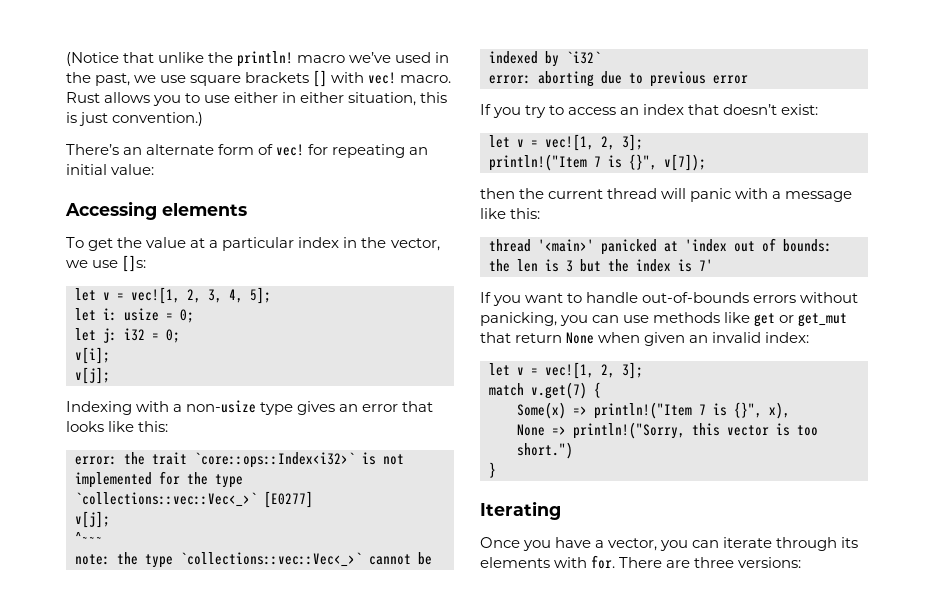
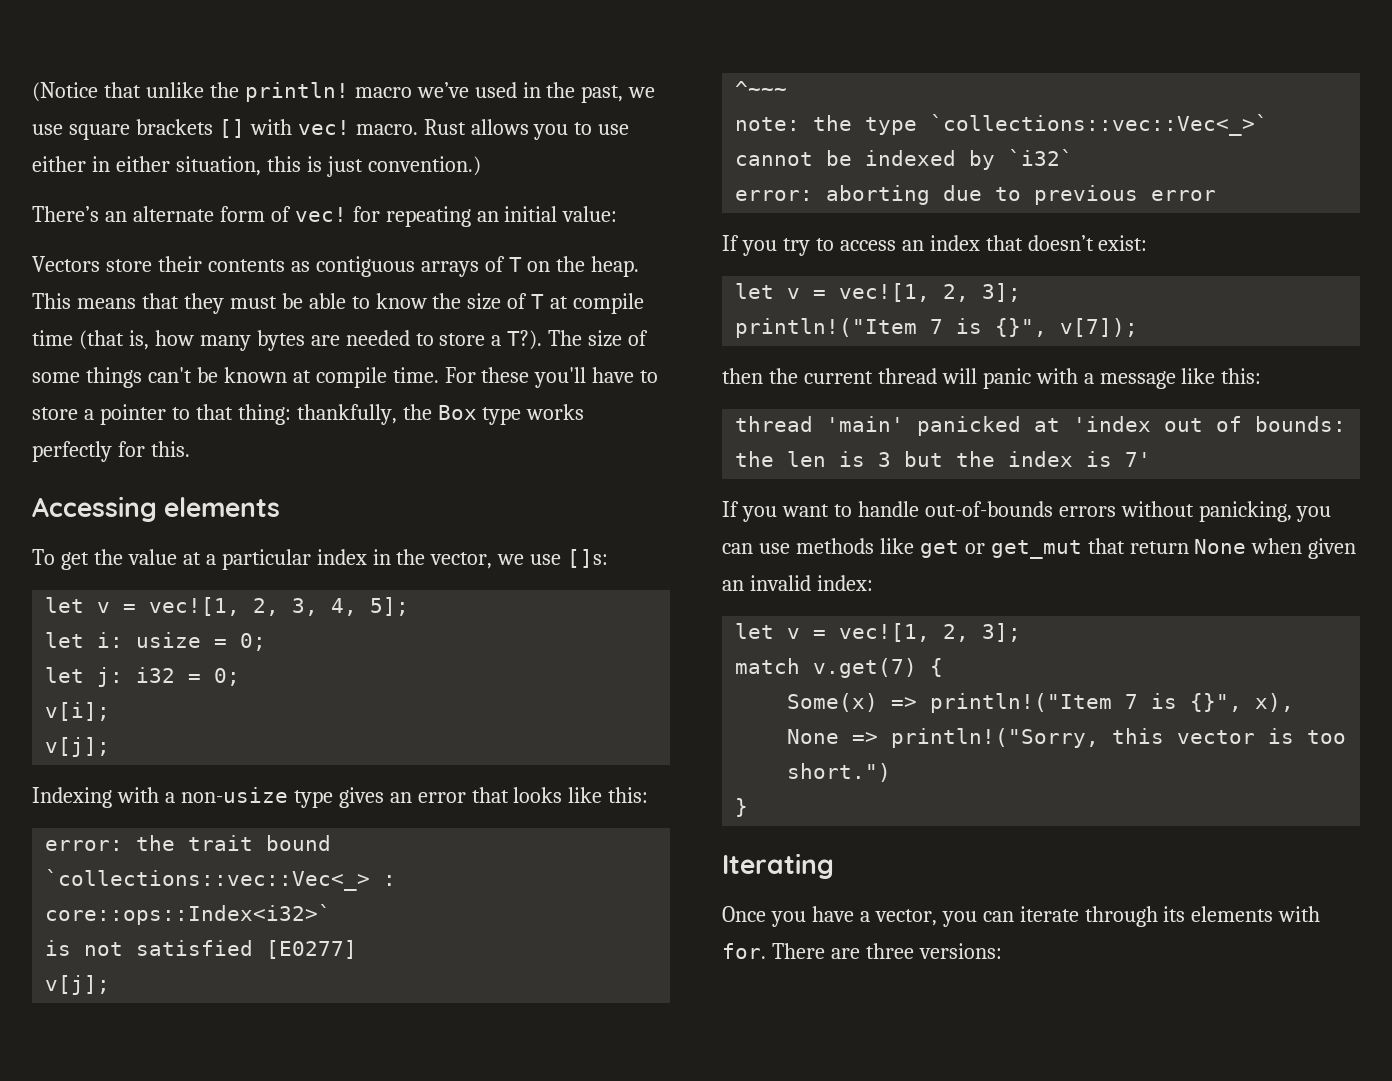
+ Vectors store their contents as contiguous arrays of T on the heap. This means that they must be able to know the size of T at compile time (that is, how many bytes are needed to store a T?). The size of some things can't be known at compile time. For these you'll have to store a pointer to that thing: thankfully, the Box type works perfectly for this.
- error: the trait `core::ops::Index<i32>` is not implemented for the type
- `collections::vec::Vec<_>` [E0277]
+ error: the trait bound `collections::vec::Vec<_> : core::ops::Index<i32>`
+ is not satisfied [E0277]
- thread '<main>' panicked at 'index out of bounds: the len is 3 but the index is 7'
+ thread 'main' panicked at 'index out of bounds: the len is 3 but the index is 7'

